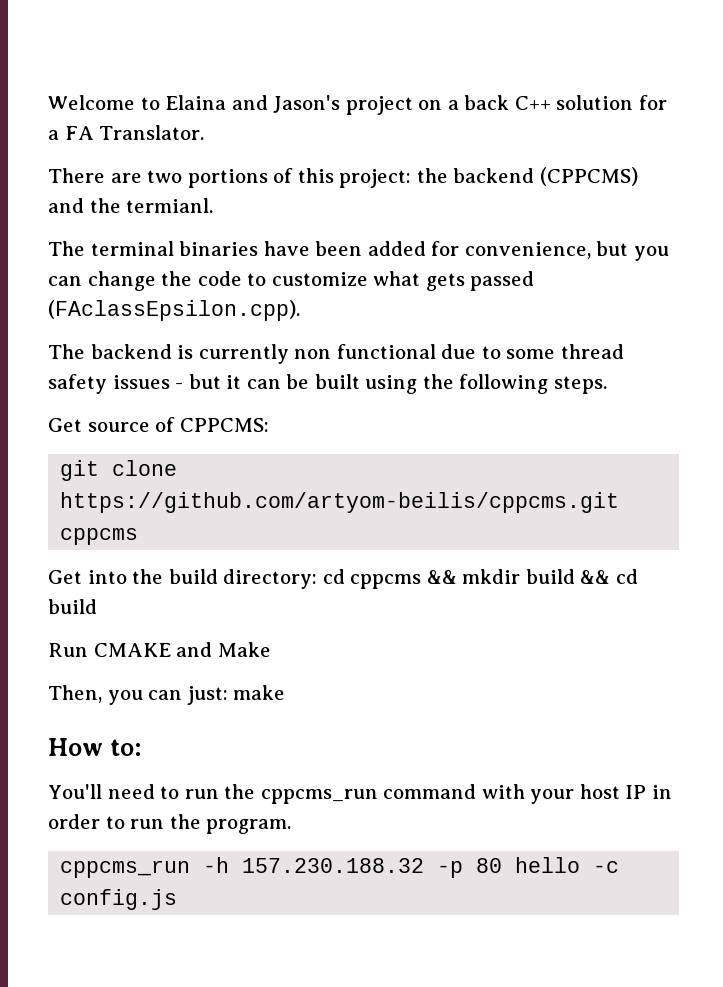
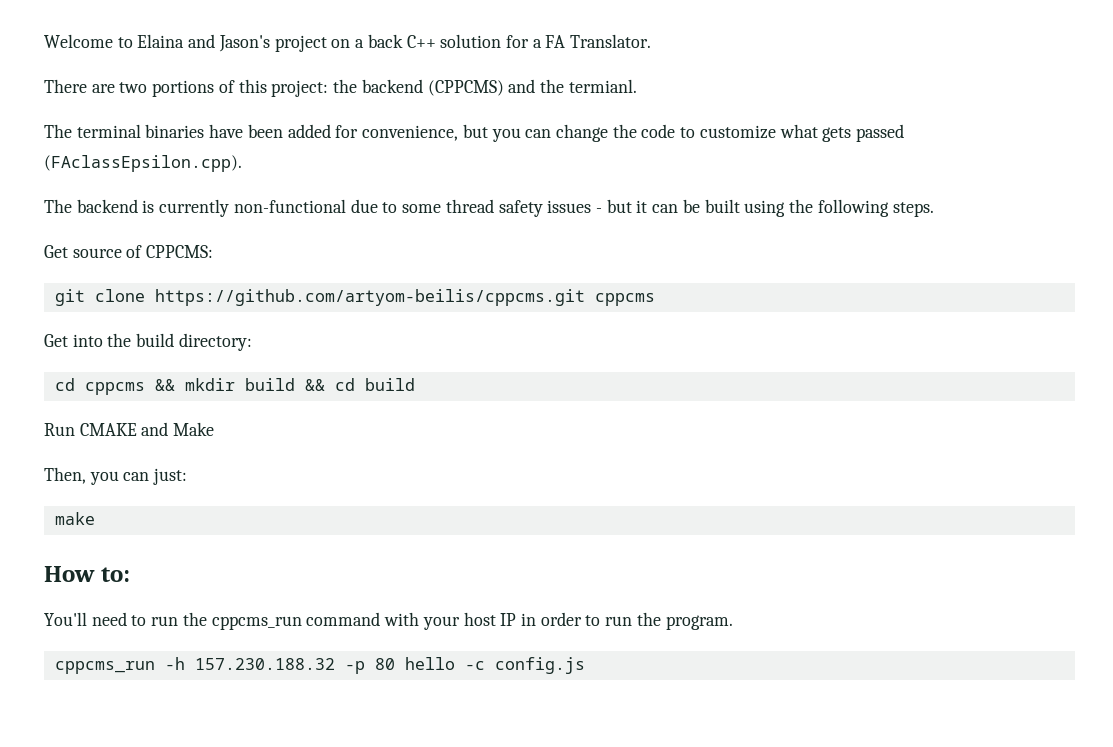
- The backend is currently non functional due to some thread safety issues - but it can be built using the following steps.
+ The backend is currently non-functional due to some thread safety issues - but it can be built using the following steps.
- Get into the build directory: cd cppcms && mkdir build && cd build
+ Get into the build directory:
+ cd cppcms && mkdir build && cd build
- Then, you can just: make
+ Then, you can just:
+ make

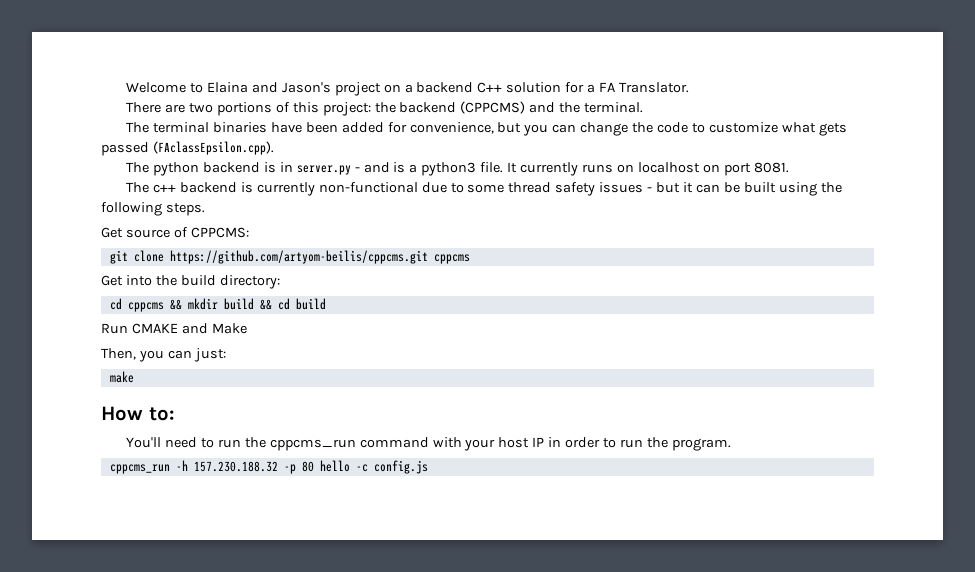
- Welcome to Elaina and Jason's project on a back C++ solution for a FA Translator.
+ Welcome to Elaina and Jason's project on a backend C++ solution for a FA Translator.
- There are two portions of this project: the backend (CPPCMS) and the termianl.
+ There are two portions of this project: the backend (CPPCMS) and the terminal.
- The backend is currently non-functional due to some thread safety issues - but it can be built using the following steps.
+ The python backend is in server.py - and is a python3 file. It currently runs on localhost on port 8081.
+ The c++ backend is currently non-functional due to some thread safety issues - but it can be built using the following steps.

